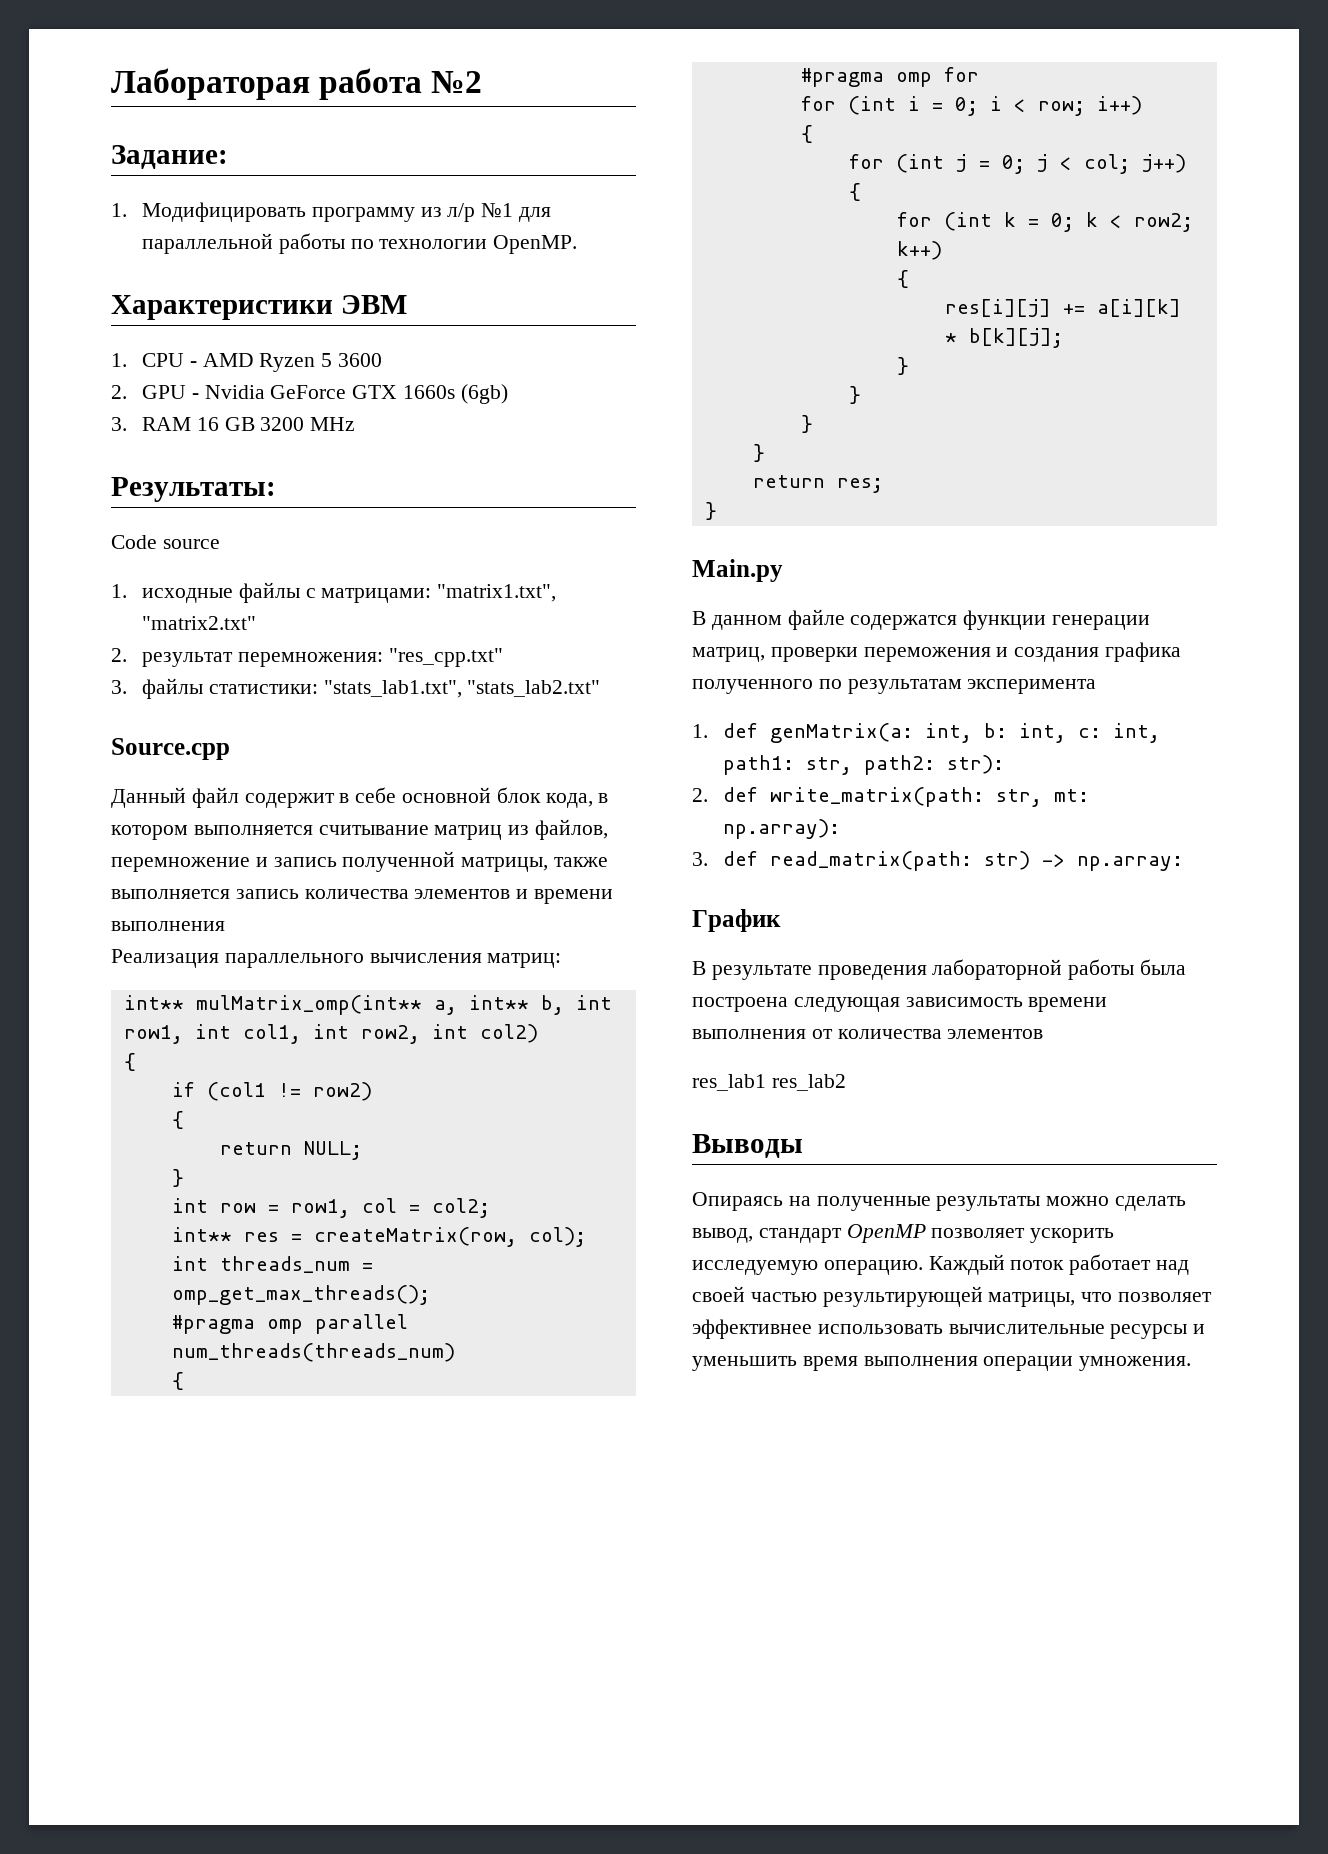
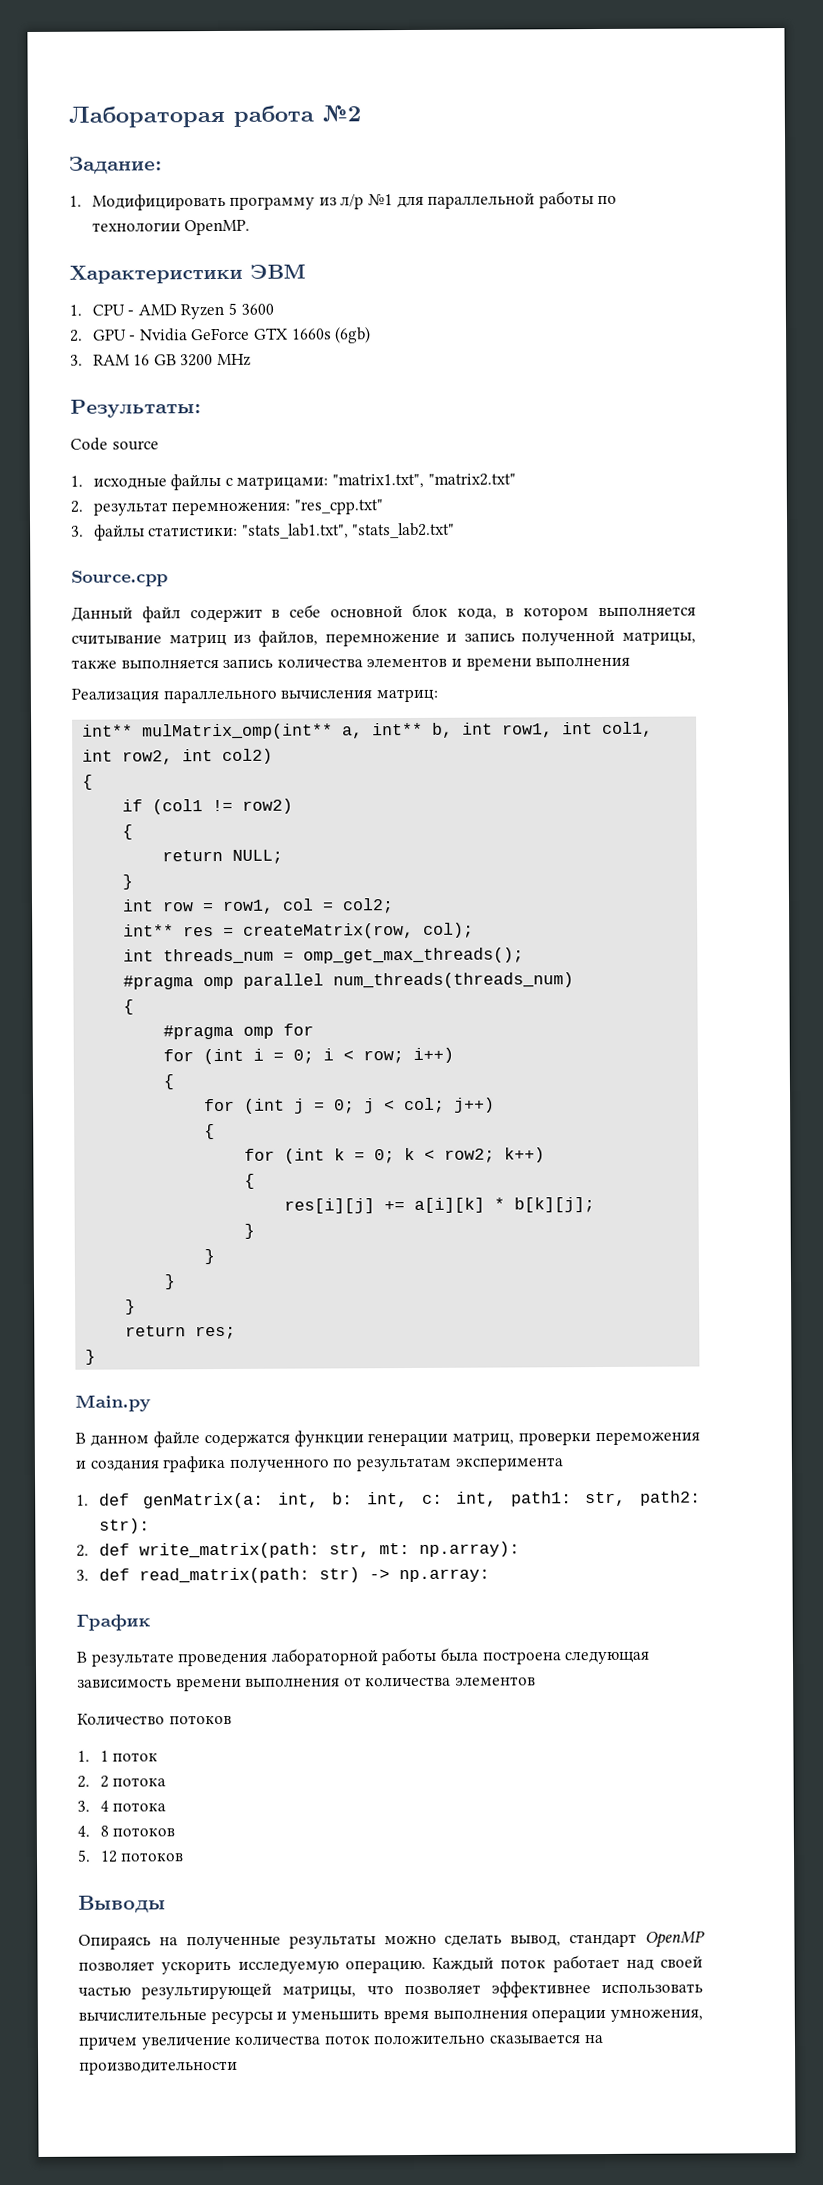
- res_lab1 res_lab2
+ Количество потоков
+ 1. 1 поток
+ 2. 2 потока
+ 3. 4 потока
+ 4. 8 потоков
+ 5. 12 потоков
- Каждый поток работает над своей частью результирующей матрицы, что позволяет эффективнее использовать вычислительные ресурсы и уменьшить время выполнения операции умножения.
+ Каждый поток работает над своей частью результирующей матрицы, что позволяет эффективнее использовать вычислительные ресурсы и уменьшить время выполнения операции умножения, причем увеличение количества поток положительно сказывается на производительности

